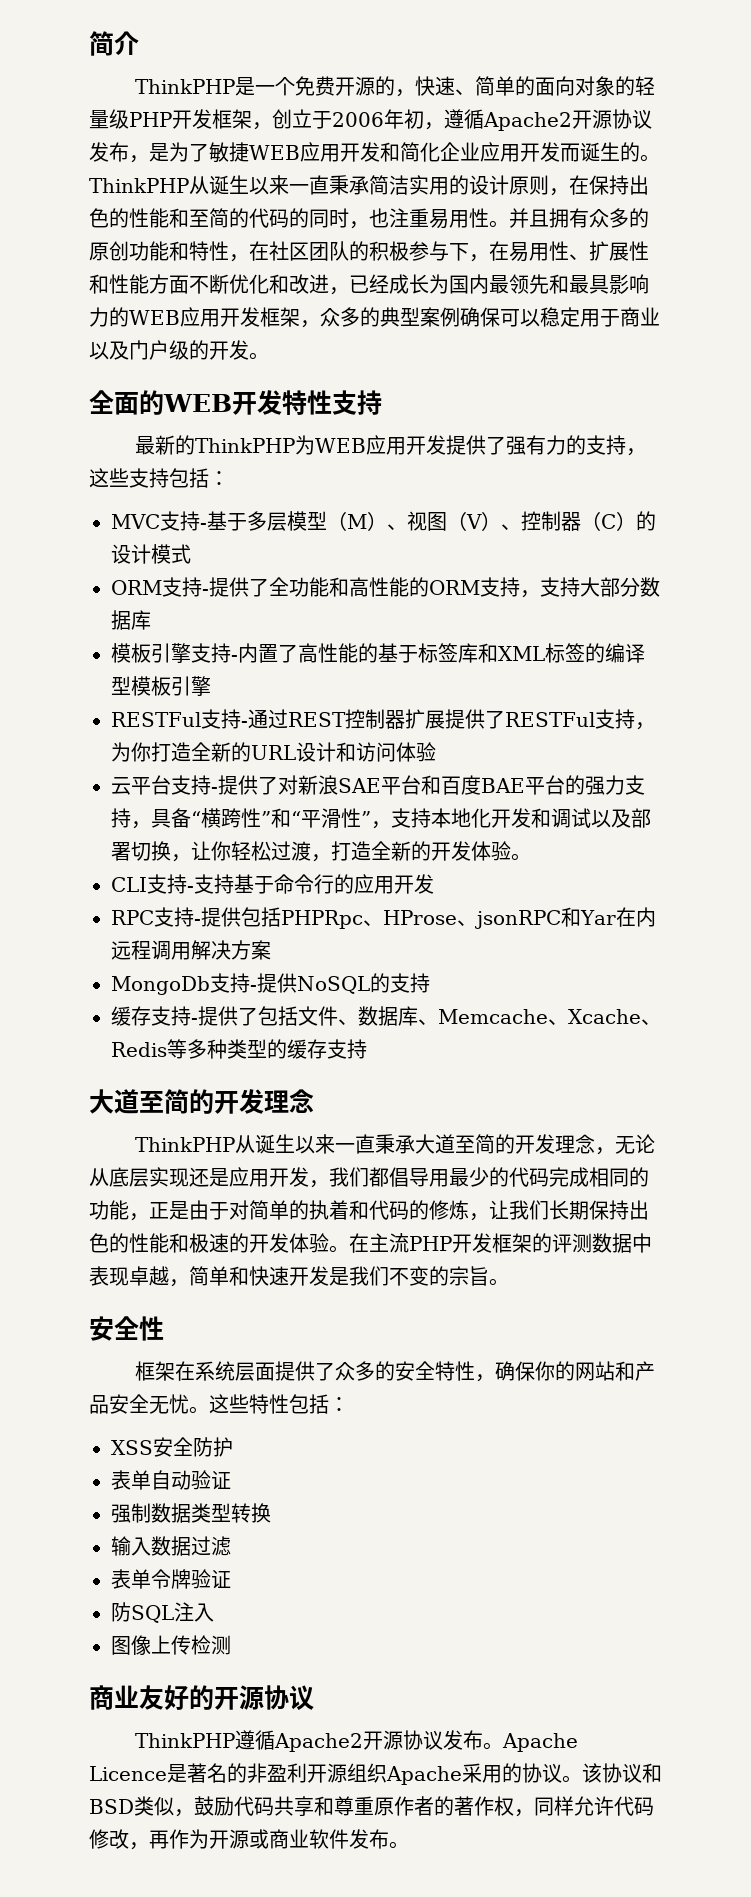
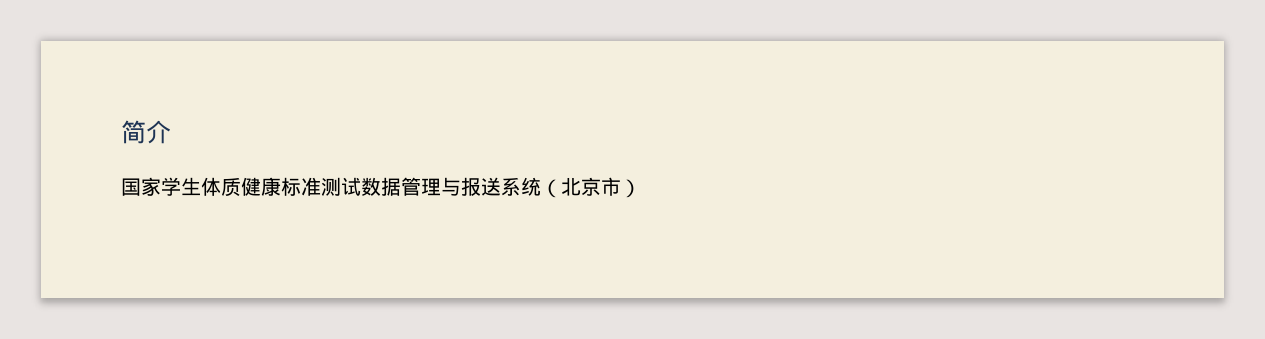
- ThinkPHP是一个免费开源的，快速、简单的面向对象的轻量级PHP开发框架，创立于2006年初，遵循Apache2开源协议发布，是为了敏捷WEB应用开发和简化企业应用开发而诞生的。ThinkPHP从诞生以来一直秉承简洁实用的设计原则，在保持出色的性能和至简的代码的同时，也注重易用性。并且拥有众多的原创功能和特性，在社区团队的积极参与下，在易用性、扩展性和性能方面不断优化和改进，已经成长为国内最领先和最具影响力的WEB应用开发框架，众多的典型案例确保可以稳定用于商业以及门户级的开发。
- 全面的WEB开发特性支持
- 最新的ThinkPHP为WEB应用开发提供了强有力的支持，这些支持包括：
- MVC支持-基于多层模型（M）、视图（V）、控制器（C）的设计模式
- ORM支持-提供了全功能和高性能的ORM支持，支持大部分数据库
- 模板引擎支持-内置了高性能的基于标签库和XML标签的编译型模板引擎
- RESTFul支持-通过REST控制器扩展提供了RESTFul支持，为你打造全新的URL设计和访问体验
- 云平台支持-提供了对新浪SAE平台和百度BAE平台的强力支持，具备“横跨性”和“平滑性”，支持本地化开发和调试以及部署切换，让你轻松过渡，打造全新的开发体验。
- CLI支持-支持基于命令行的应用开发
- RPC支持-提供包括PHPRpc、HProse、jsonRPC和Yar在内远程调用解决方案
- MongoDb支持-提供NoSQL的支持
- 缓存支持-提供了包括文件、数据库、Memcache、Xcache、Redis等多种类型的缓存支持
- 大道至简的开发理念
- ThinkPHP从诞生以来一直秉承大道至简的开发理念，无论从底层实现还是应用开发，我们都倡导用最少的代码完成相同的功能，正是由于对简单的执着和代码的修炼，让我们长期保持出色的性能和极速的开发体验。在主流PHP开发框架的评测数据中表现卓越，简单和快速开发是我们不变的宗旨。
- 安全性
- 框架在系统层面提供了众多的安全特性，确保你的网站和产品安全无忧。这些特性包括：
- XSS安全防护
- 表单自动验证
- 强制数据类型转换
- 输入数据过滤
- 表单令牌验证
- 防SQL注入
- 图像上传检测
- 商业友好的开源协议
- ThinkPHP遵循Apache2开源协议发布。Apache Licence是著名的非盈利开源组织Apache采用的协议。该协议和BSD类似，鼓励代码共享和尊重原作者的著作权，同样允许代码修改，再作为开源或商业软件发布。
+ 国家学生体质健康标准测试数据管理与报送系统（北京市）

